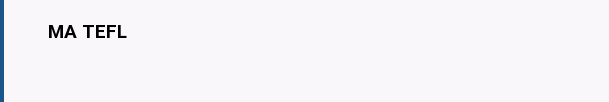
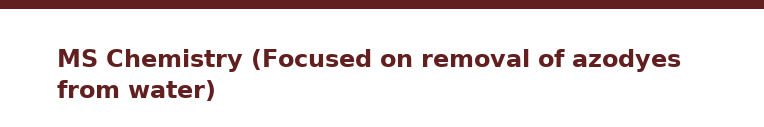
- MA TEFL
+ MS Chemistry (Focused on removal of azodyes from water)

